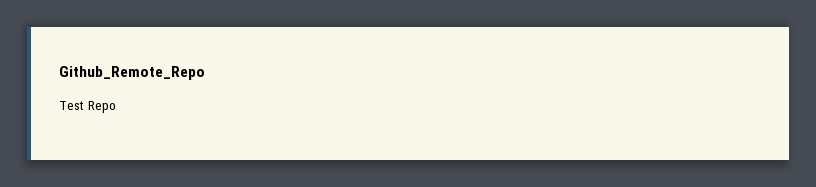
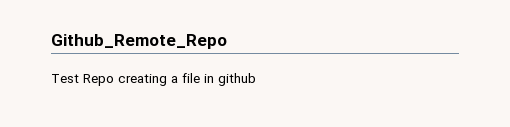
- Test Repo
+ Test Repo creating a file in github

